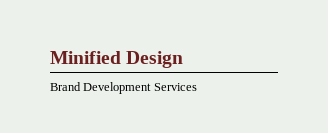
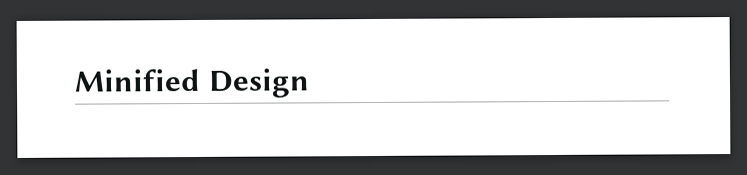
- Brand Development Services

